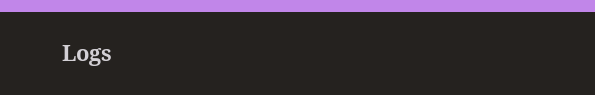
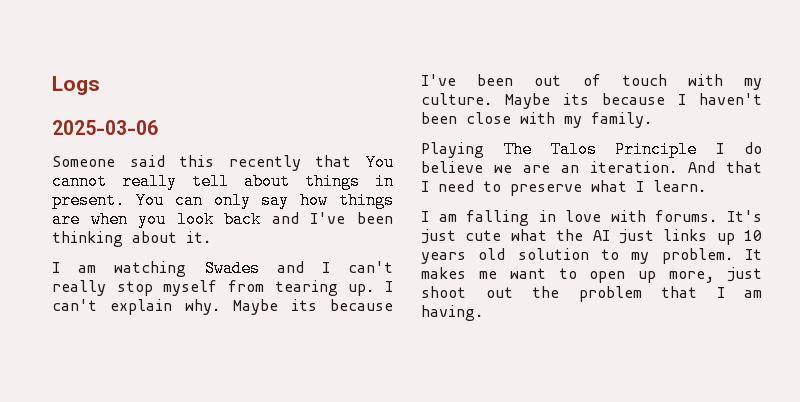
+ 2025-03-06
+ Someone said this recently that You cannot really tell about things in present. You can only say how things are when you look back and I've been thinking about it.
+ I am watching Swades and I can't really stop myself from tearing up. I can't explain why. Maybe its because I've been out of touch with my culture. Maybe its because I haven't been close with my family.
+ Playing The Talos Principle I do believe we are an iteration. And that I need to preserve what I learn.
+ I am falling in love with forums. It's just cute what the AI just links up 10 years old solution to my problem. It makes me want to open up more, just shoot out the problem that I am having.

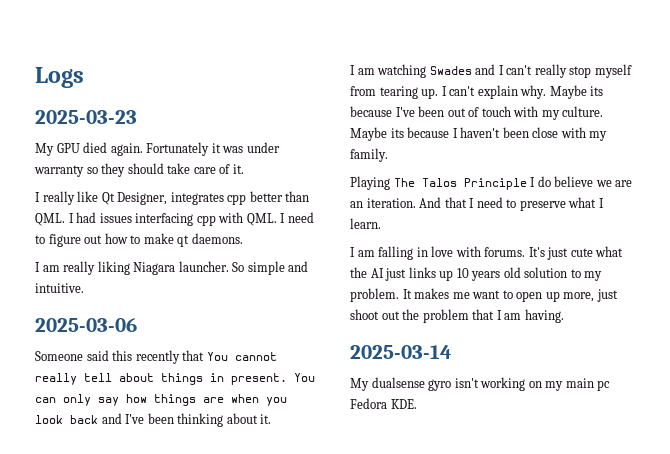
+ 2025-03-23
+ My GPU died again. Fortunately it was under warranty so they should take care of it.
+ I really like Qt Designer, integrates cpp better than QML. I had issues interfacing cpp with QML. I need to figure out how to make qt daemons.
+ I am really liking Niagara launcher. So simple and intuitive.
+ 2025-03-14
+ My dualsense gyro isn't working on my main pc Fedora KDE.

